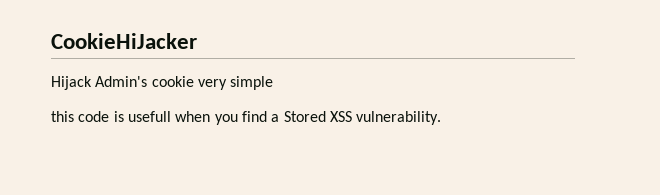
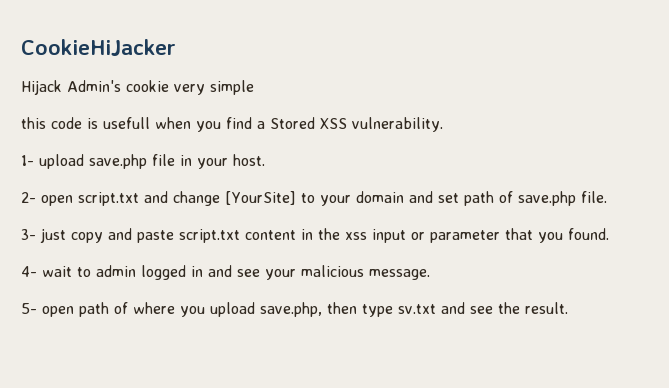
+ 1- upload save.php file in your host.
+ 2- open script.txt and change [YourSite] to your domain and set path of save.php file.
+ 3- just copy and paste script.txt content in the xss input or parameter that you found.
+ 4- wait to admin logged in and see your malicious message.
+ 5- open path of where you upload save.php, then type sv.txt and see the result.

